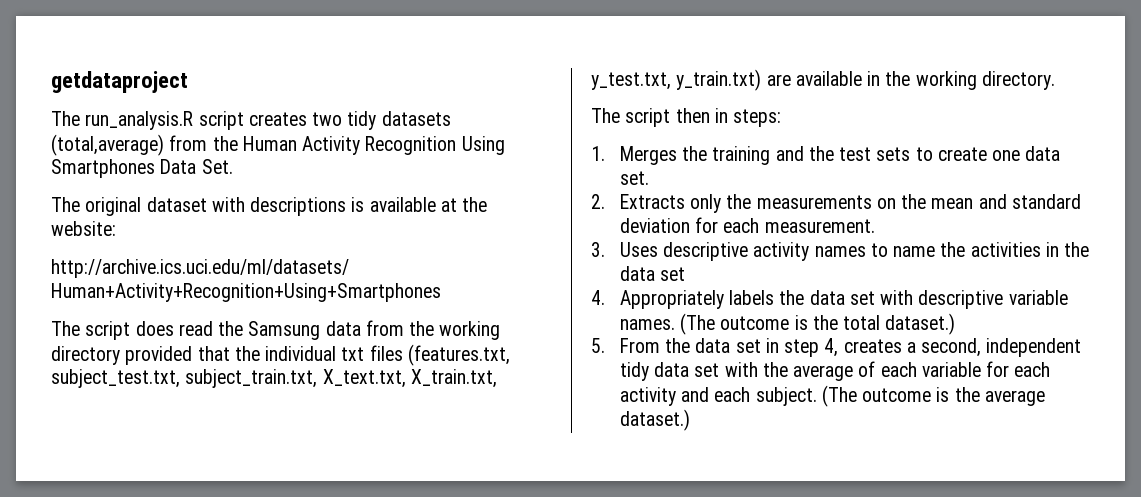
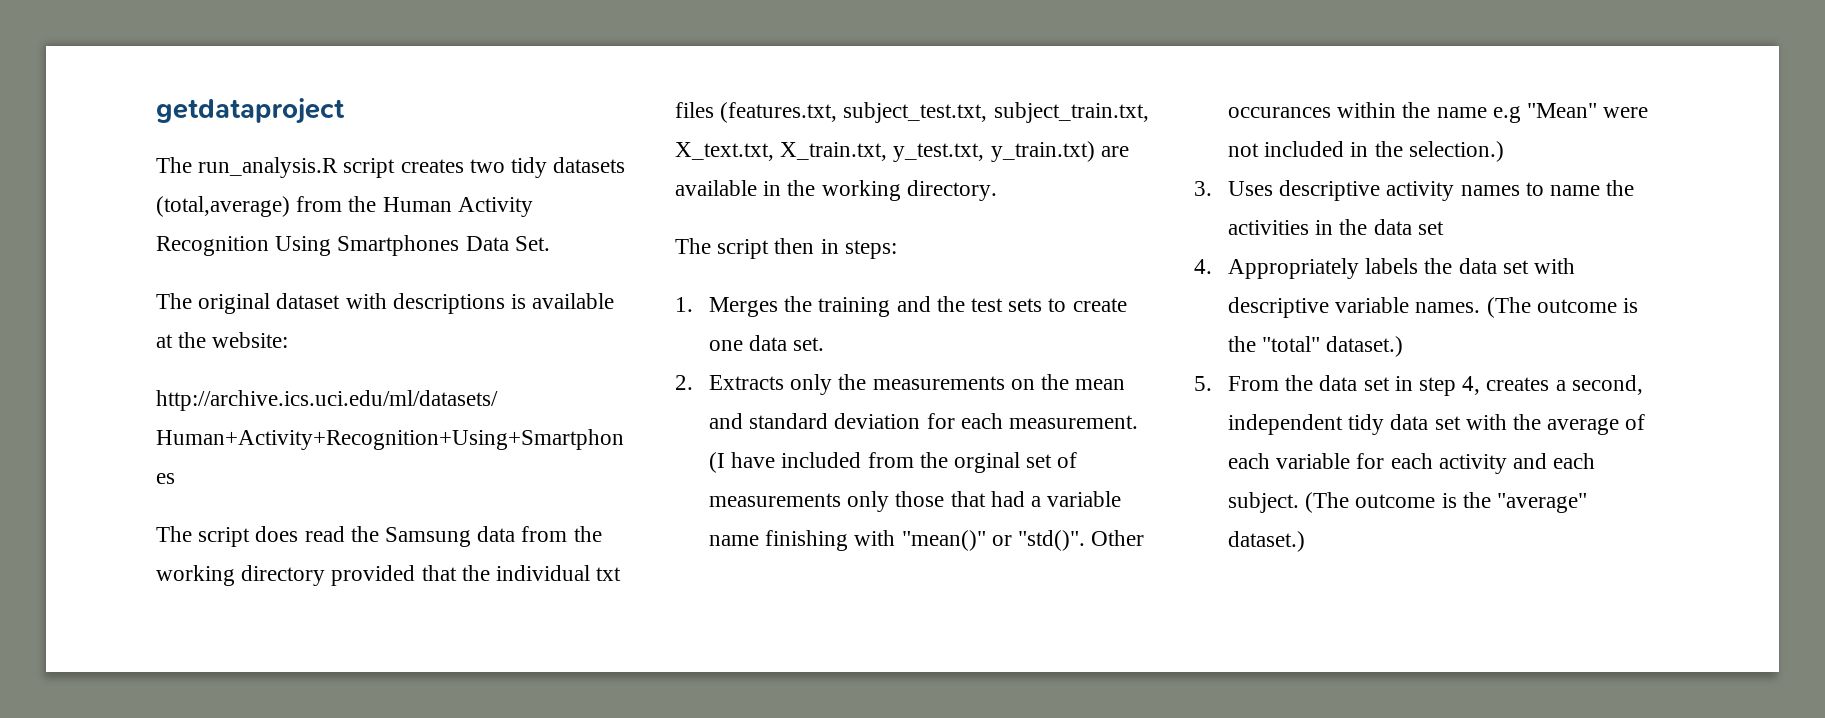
+ (I have included from the orginal set of measurements only those that had a variable name finishing with "mean()" or "std()". Other occurances within the name e.g "Mean" were not included in the selection.)
- (The outcome is the total dataset.)
+ (The outcome is the "total" dataset.)
- (The outcome is the average dataset.)
+ (The outcome is the "average" dataset.)

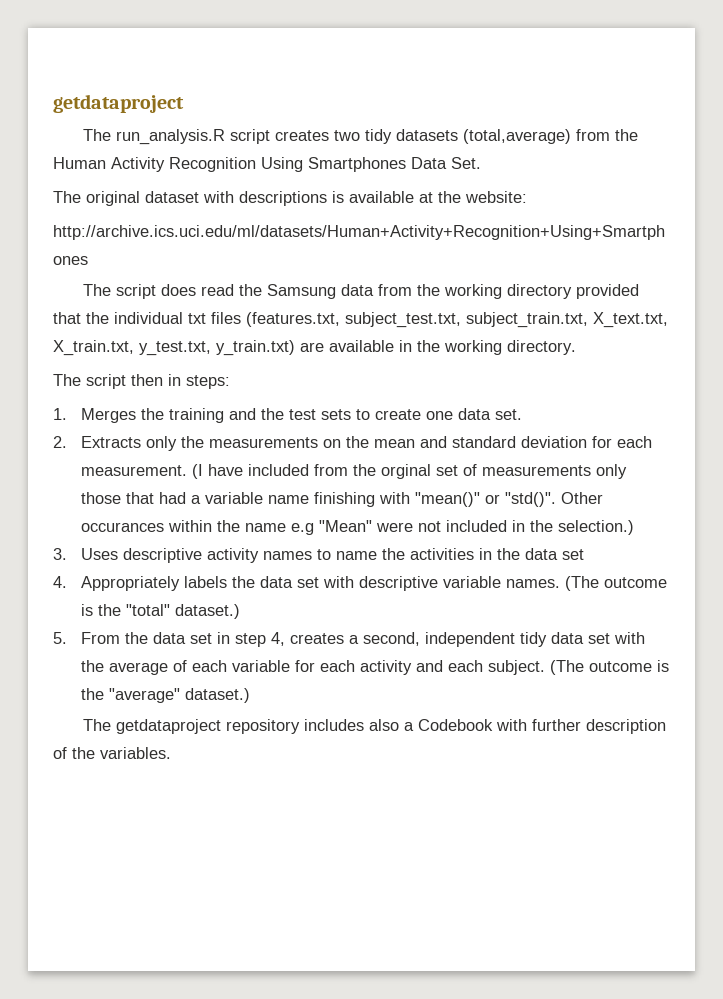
+ The getdataproject repository includes also a Codebook with further description of the variables.

